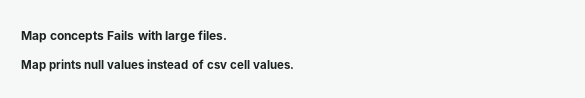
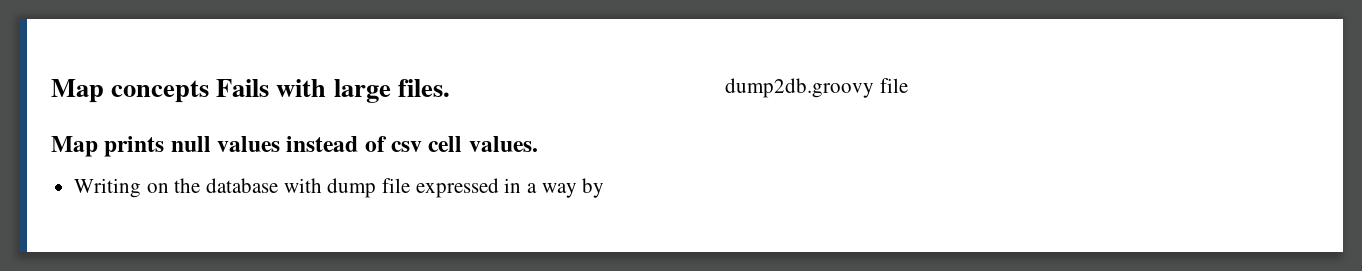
+ Writing on the database with dump file expressed in a way by dump2db.groovy file

